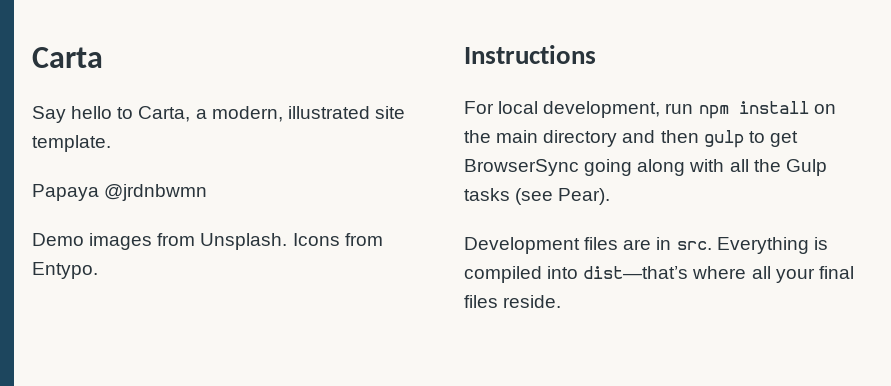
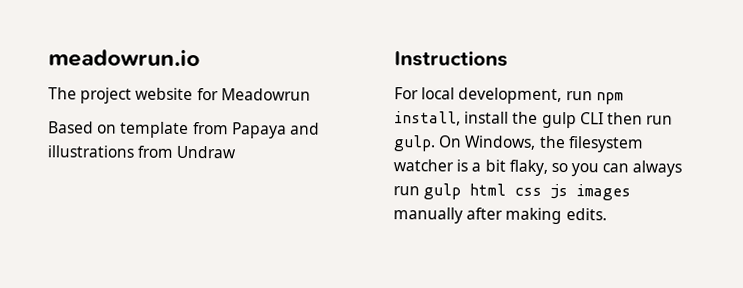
- Carta
- Say hello to Carta, a modern, illustrated site template.
- Papaya @jrdnbwmn
- Demo images from Unsplash. Icons from Entypo.
+ meadowrun.io
+ The project website for Meadowrun
+ Based on template from Papaya and illustrations from Undraw
- For local development, run npm install on the main directory and then gulp to get BrowserSync going along with all the Gulp tasks (see Pear).
- Development files are in src. Everything is compiled into dist—that’s where all your final files reside.
+ For local development, run npm install, install the gulp CLI then run gulp. On Windows, the filesystem watcher is a bit flaky, so you can always run gulp html css js images manually after making edits.

